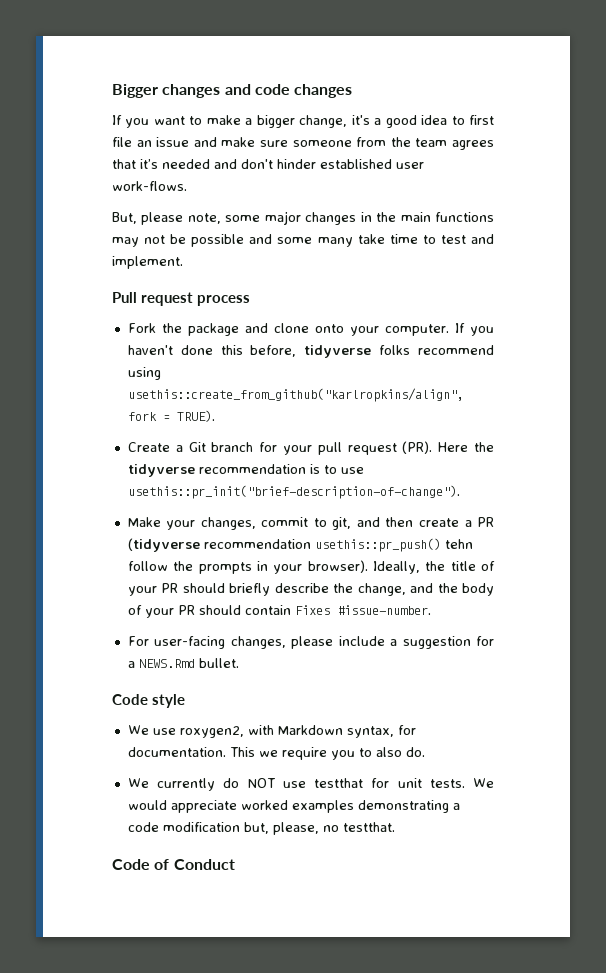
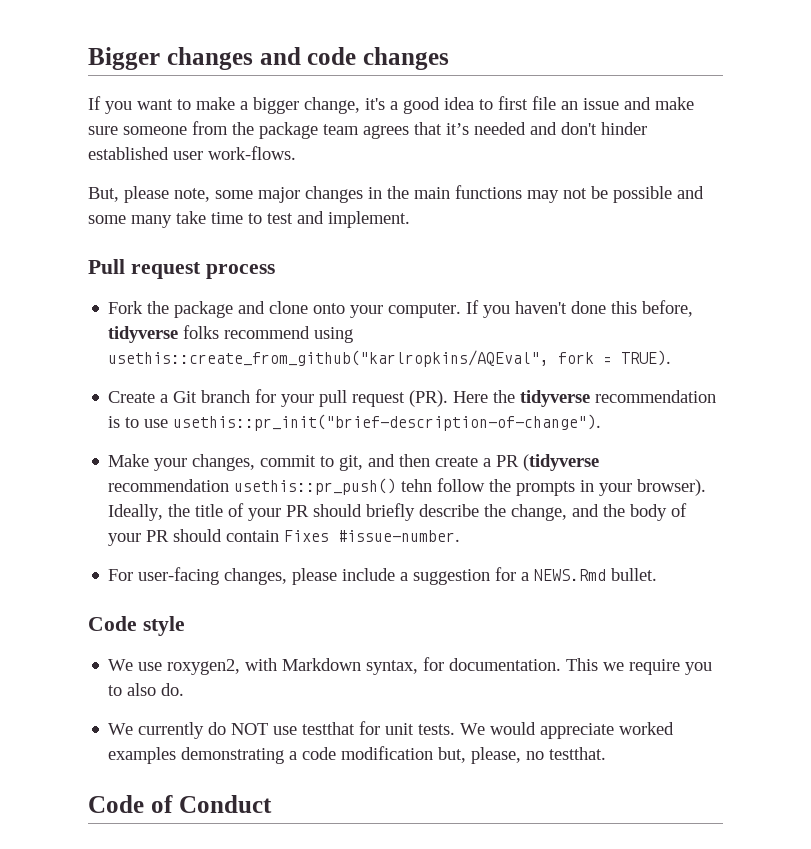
- If you want to make a bigger change, it's a good idea to first file an issue and make sure someone from the team agrees that it’s needed and don't hinder established user work-flows.
+ If you want to make a bigger change, it's a good idea to first file an issue and make sure someone from the package team agrees that it’s needed and don't hinder established user work-flows.
- If you haven't done this before, tidyverse folks recommend using usethis::create_from_github("karlropkins/align", fork = TRUE).
+ If you haven't done this before, tidyverse folks recommend using usethis::create_from_github("karlropkins/AQEval", fork = TRUE).

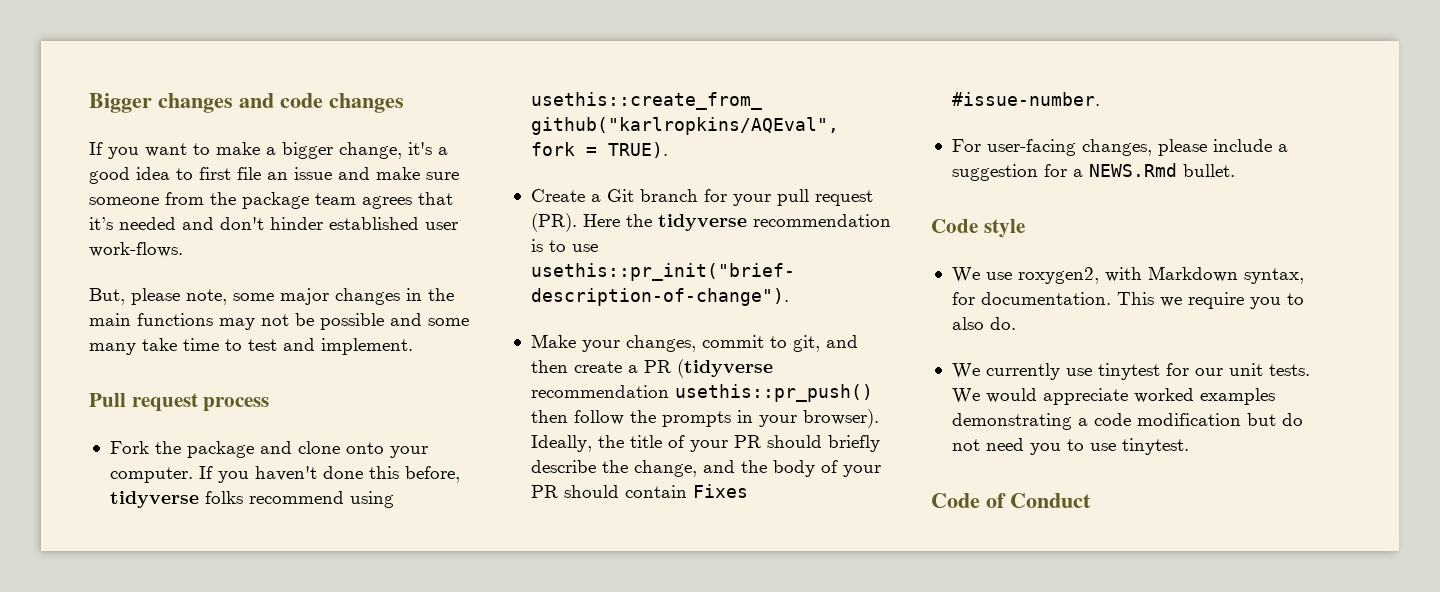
- Make your changes, commit to git, and then create a PR (tidyverse recommendation usethis::pr_push() tehn follow the prompts in your browser).
+ Make your changes, commit to git, and then create a PR (tidyverse recommendation usethis::pr_push() then follow the prompts in your browser).
- We currently do NOT use testthat for unit tests.
+ We currently use tinytest for our unit tests.
- We would appreciate worked examples demonstrating a code modification but, please, no testthat.
+ We would appreciate worked examples demonstrating a code modification but do not need you to use tinytest.

